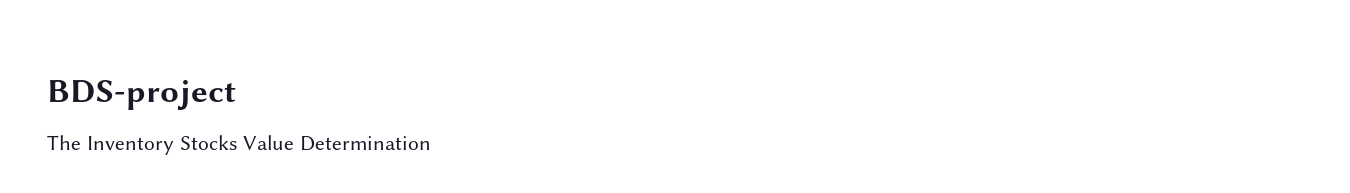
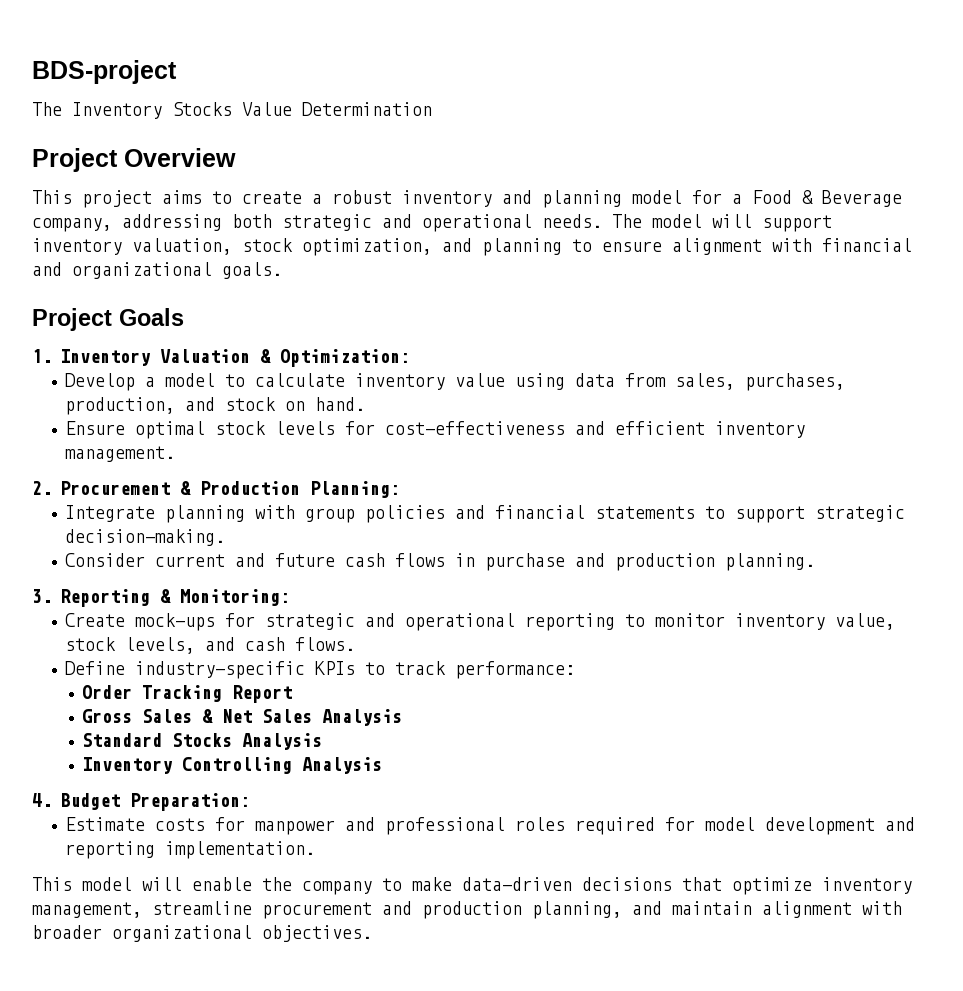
+ Project Overview
+ This project aims to create a robust inventory and planning model for a Food & Beverage company, addressing both strategic and operational needs. The model will support inventory valuation, stock optimization, and planning to ensure alignment with financial and organizational goals.
+ Project Goals
+ 1. Inventory Valuation & Optimization:
+ Develop a model to calculate inventory value using data from sales, purchases, production, and stock on hand.
+ Ensure optimal stock levels for cost-effectiveness and efficient inventory management.
+ 2. Procurement & Production Planning:
+ Integrate planning with group policies and financial statements to support strategic decision-making.
+ Consider current and future cash flows in purchase and production planning.
+ 3. Reporting & Monitoring:
+ Create mock-ups for strategic and operational reporting to monitor inventory value, stock levels, and cash flows.
+ Define industry-specific KPIs to track performance:
+ Order Tracking Report
+ Gross Sales & Net Sales Analysis
+ Standard Stocks Analysis
+ Inventory Controlling Analysis
+ 4. Budget Preparation:
+ Estimate costs for manpower and professional roles required for model development and reporting implementation.
+ This model will enable the company to make data-driven decisions that optimize inventory management, streamline procurement and production planning, and maintain alignment with broader organizational objectives.

